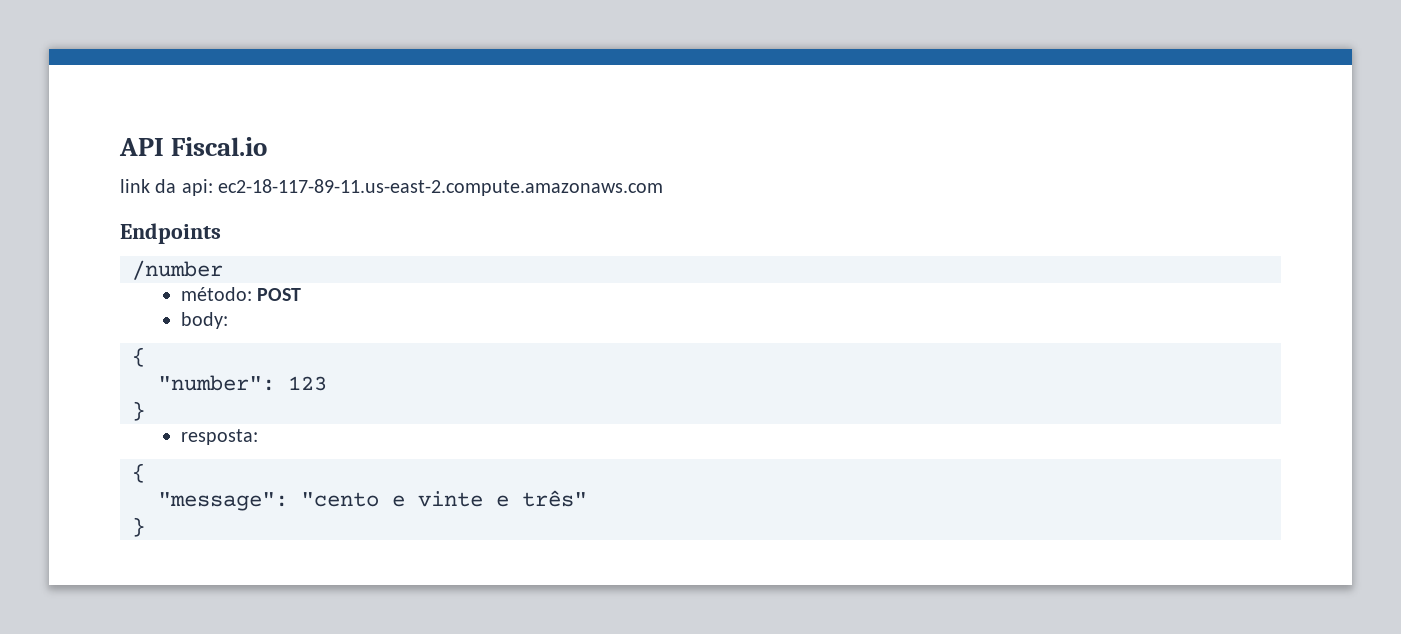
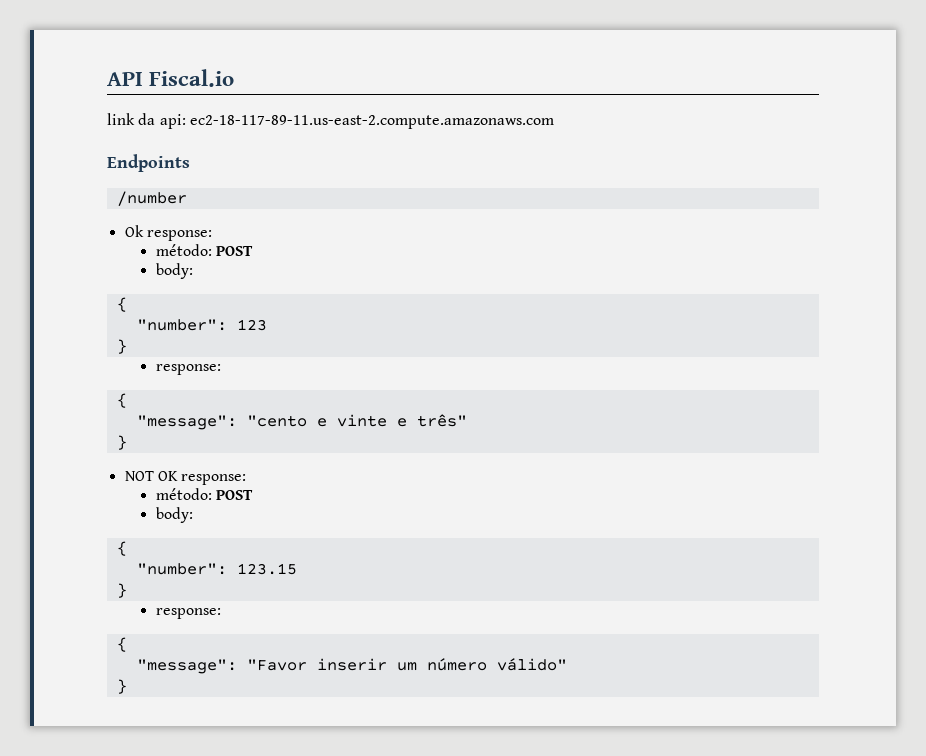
+ Ok response:
  "number": 123
  }
- resposta:
+ response:
+ NOT OK response:
+ método: POST
+ body:
+ {
+ "number": 123.15
+ }
+ response:
+ {
+ "message": "Favor inserir um número válido"
+ }

